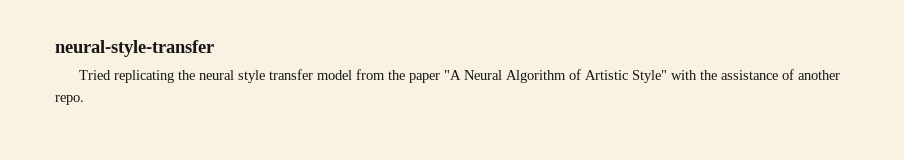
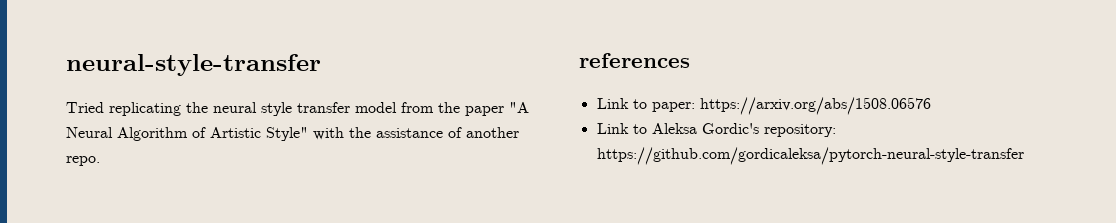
+ references
+ Link to paper: https://arxiv.org/abs/1508.06576
+ Link to Aleksa Gordic's repository: https://github.com/gordicaleksa/pytorch-neural-style-transfer

